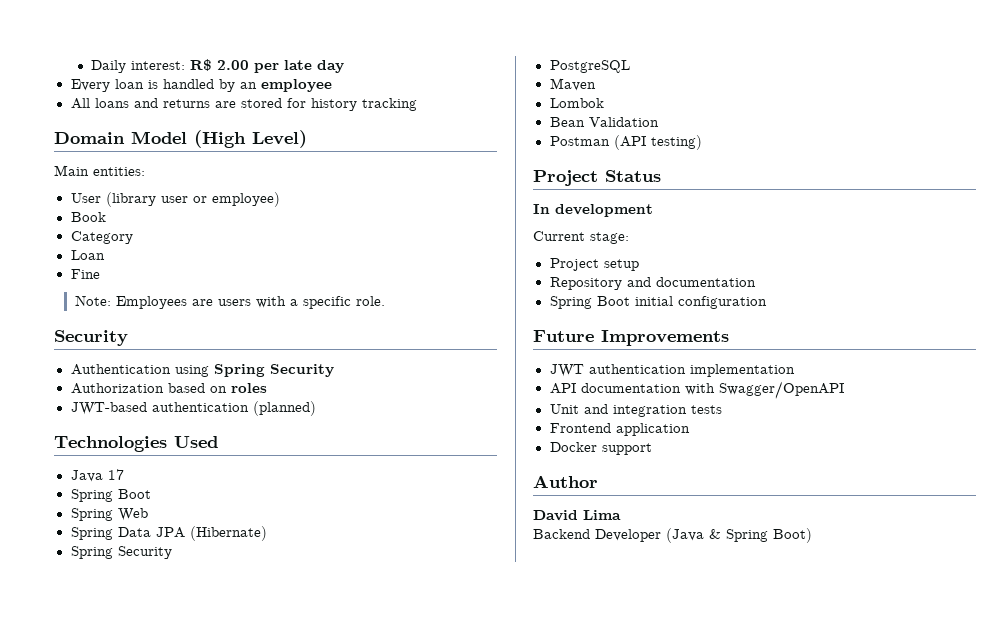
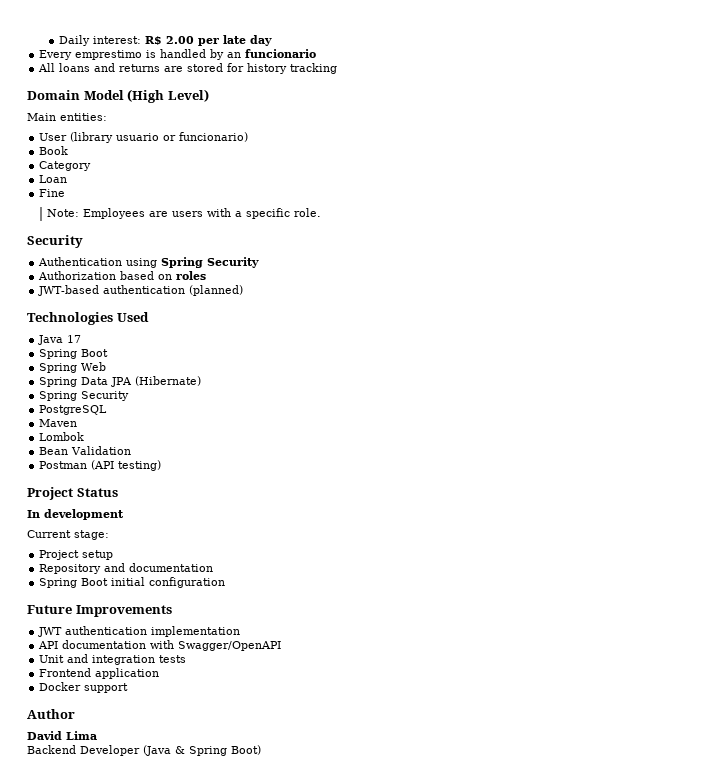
- Every loan is handled by an employee
+ Every emprestimo is handled by an funcionario
- User (library user or employee)
+ User (library usuario or funcionario)

